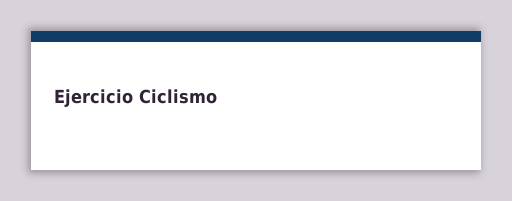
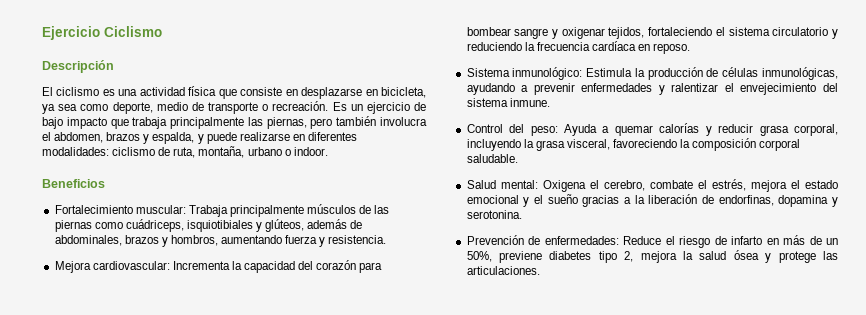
+ Descripción
+ El ciclismo es una actividad física que consiste en desplazarse en bicicleta, ya sea como deporte, medio de transporte o recreación. Es un ejercicio de bajo impacto que trabaja principalmente las piernas, pero también involucra el abdomen, brazos y espalda, y puede realizarse en diferentes modalidades: ciclismo de ruta, montaña, urbano o indoor.
+ Beneficios
+ Fortalecimiento muscular: Trabaja principalmente músculos de las piernas como cuádriceps, isquiotibiales y glúteos, además de abdominales, brazos y hombros, aumentando fuerza y resistencia.
+ Mejora cardiovascular: Incrementa la capacidad del corazón para bombear sangre y oxigenar tejidos, fortaleciendo el sistema circulatorio y reduciendo la frecuencia cardíaca en reposo.
+ Sistema inmunológico: Estimula la producción de células inmunológicas, ayudando a prevenir enfermedades y ralentizar el envejecimiento del sistema inmune.
+ Control del peso: Ayuda a quemar calorías y reducir grasa corporal, incluyendo la grasa visceral, favoreciendo la composición corporal saludable.
+ Salud mental: Oxigena el cerebro, combate el estrés, mejora el estado emocional y el sueño gracias a la liberación de endorfinas, dopamina y serotonina.
+ Prevención de enfermedades: Reduce el riesgo de infarto en más de un 50%, previene diabetes tipo 2, mejora la salud ósea y protege las articulaciones.

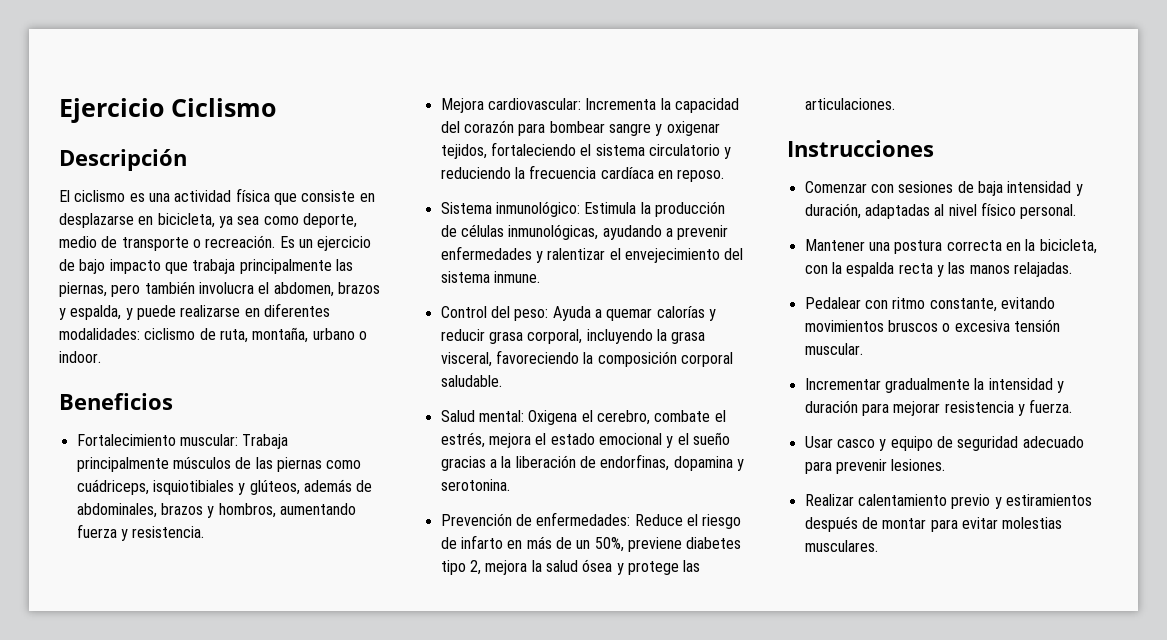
+ Instrucciones
+ Comenzar con sesiones de baja intensidad y duración, adaptadas al nivel físico personal.
+ Mantener una postura correcta en la bicicleta, con la espalda recta y las manos relajadas.
+ Pedalear con ritmo constante, evitando movimientos bruscos o excesiva tensión muscular.
+ Incrementar gradualmente la intensidad y duración para mejorar resistencia y fuerza.
+ Usar casco y equipo de seguridad adecuado para prevenir lesiones.
+ Realizar calentamiento previo y estiramientos después de montar para evitar molestias musculares.

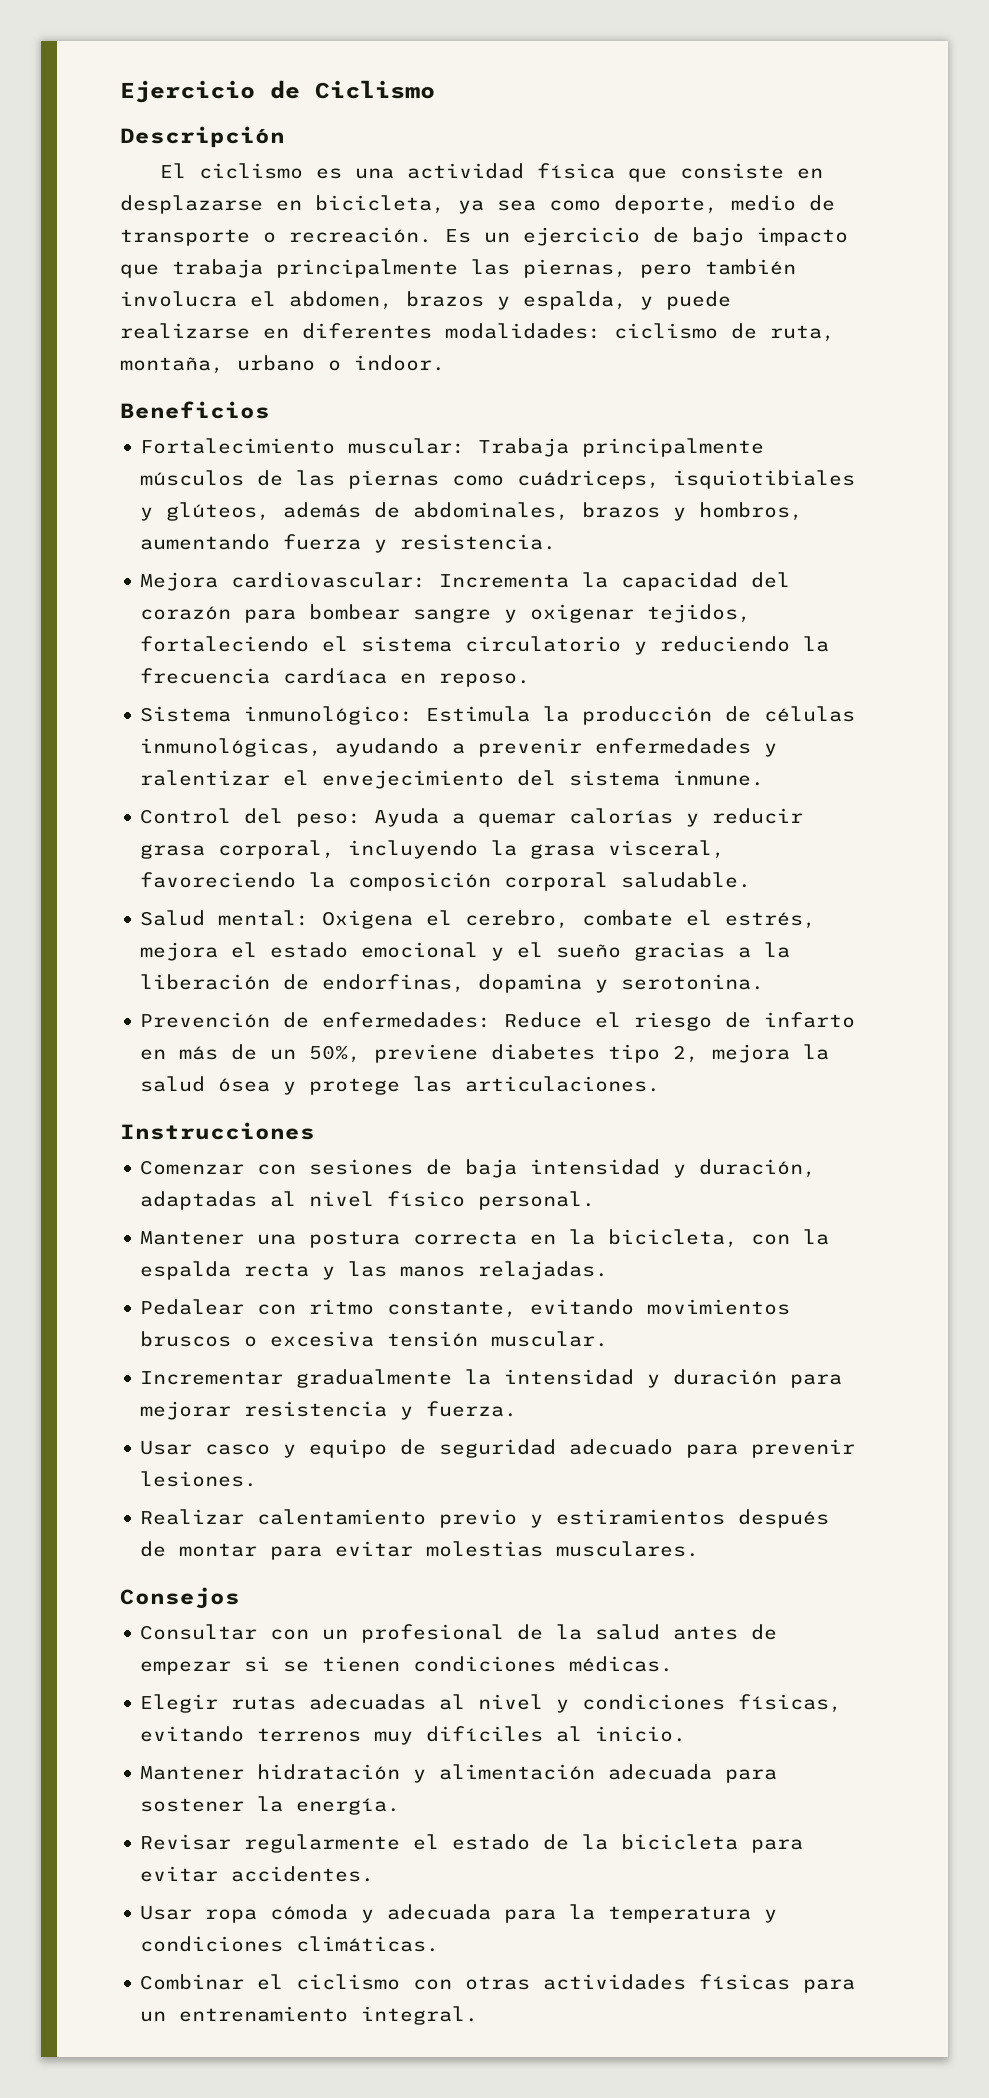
- Ejercicio Ciclismo
+ Ejercicio de Ciclismo
+ Consejos
+ Consultar con un profesional de la salud antes de empezar si se tienen condiciones médicas.
+ Elegir rutas adecuadas al nivel y condiciones físicas, evitando terrenos muy difíciles al inicio.
+ Mantener hidratación y alimentación adecuada para sostener la energía.
+ Revisar regularmente el estado de la bicicleta para evitar accidentes.
+ Usar ropa cómoda y adecuada para la temperatura y condiciones climáticas.
+ Combinar el ciclismo con otras actividades físicas para un entrenamiento integral.

